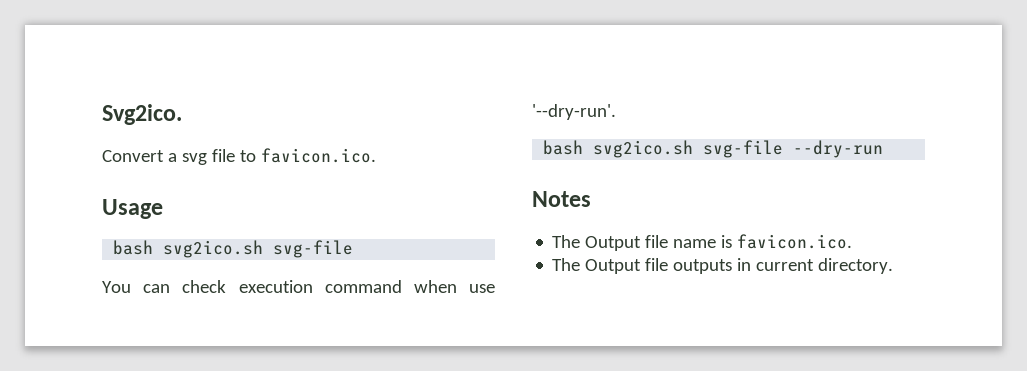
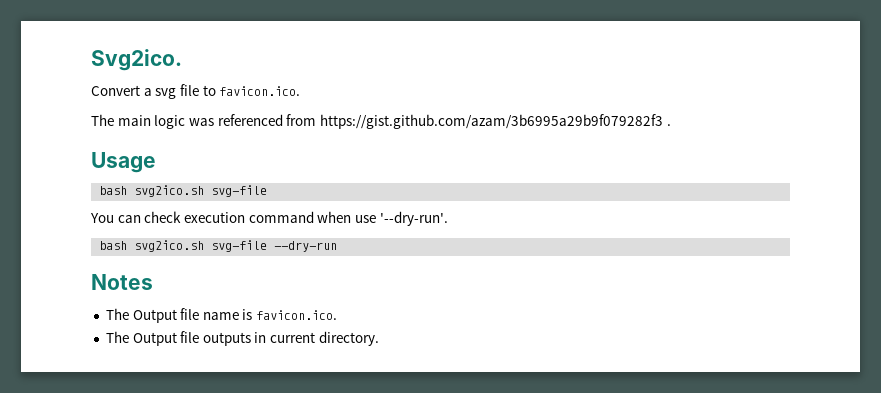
+ The main logic was referenced from https://gist.github.com/azam/3b6995a29b9f079282f3 .

